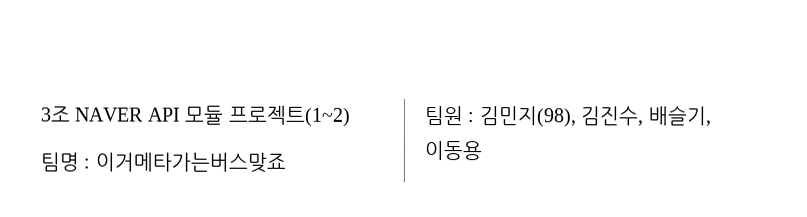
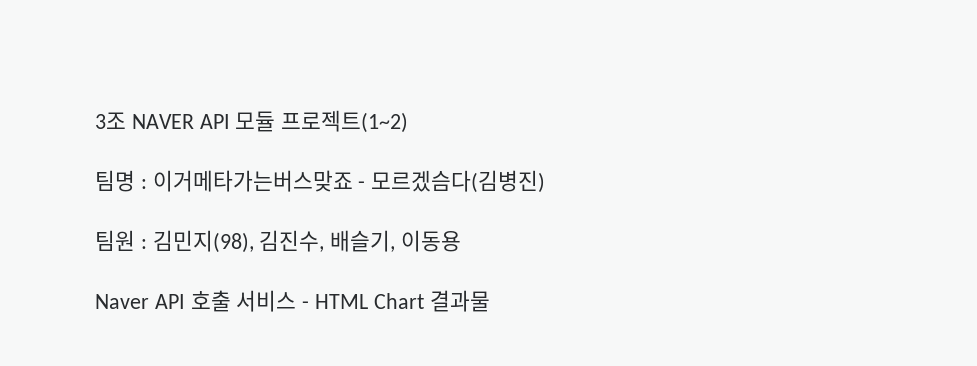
- 팀명 : 이거메타가는버스맞죠
+ 팀명 : 이거메타가는버스맞죠 - 모르겠슴다(김병진)
+ Naver API 호출 서비스 - HTML Chart 결과물

